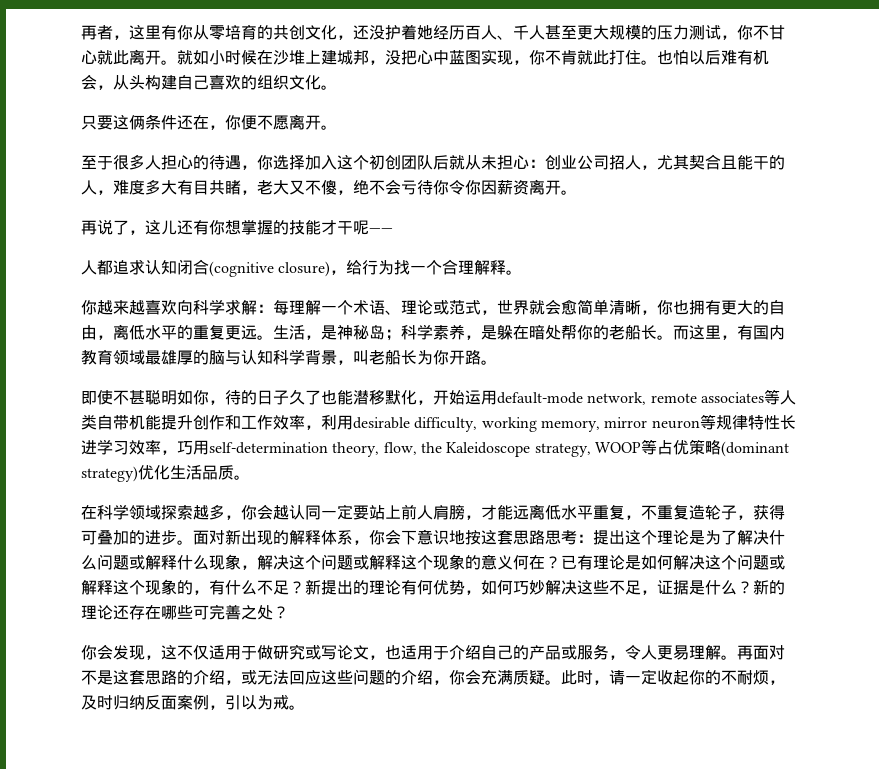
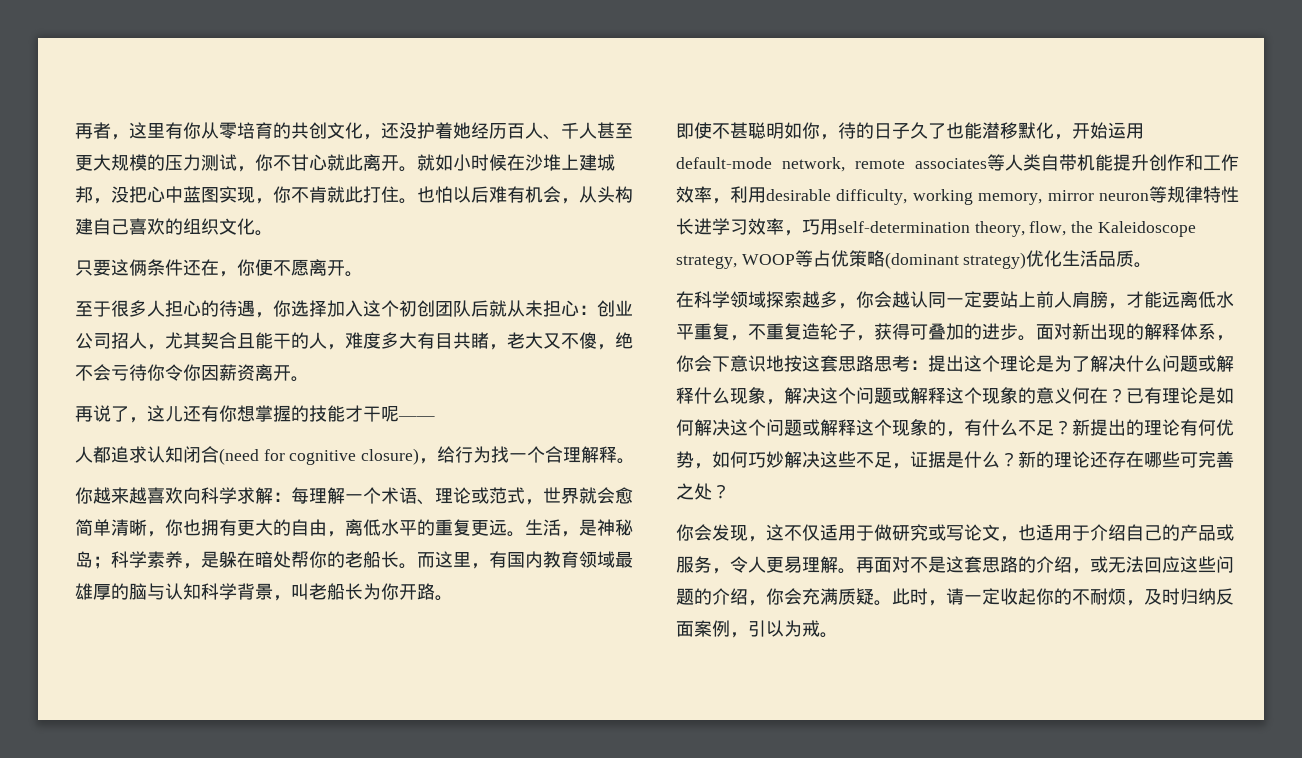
- 人都追求认知闭合(cognitive closure)，给行为找一个合理解释。
+ 人都追求认知闭合(need for cognitive closure)，给行为找一个合理解释。

